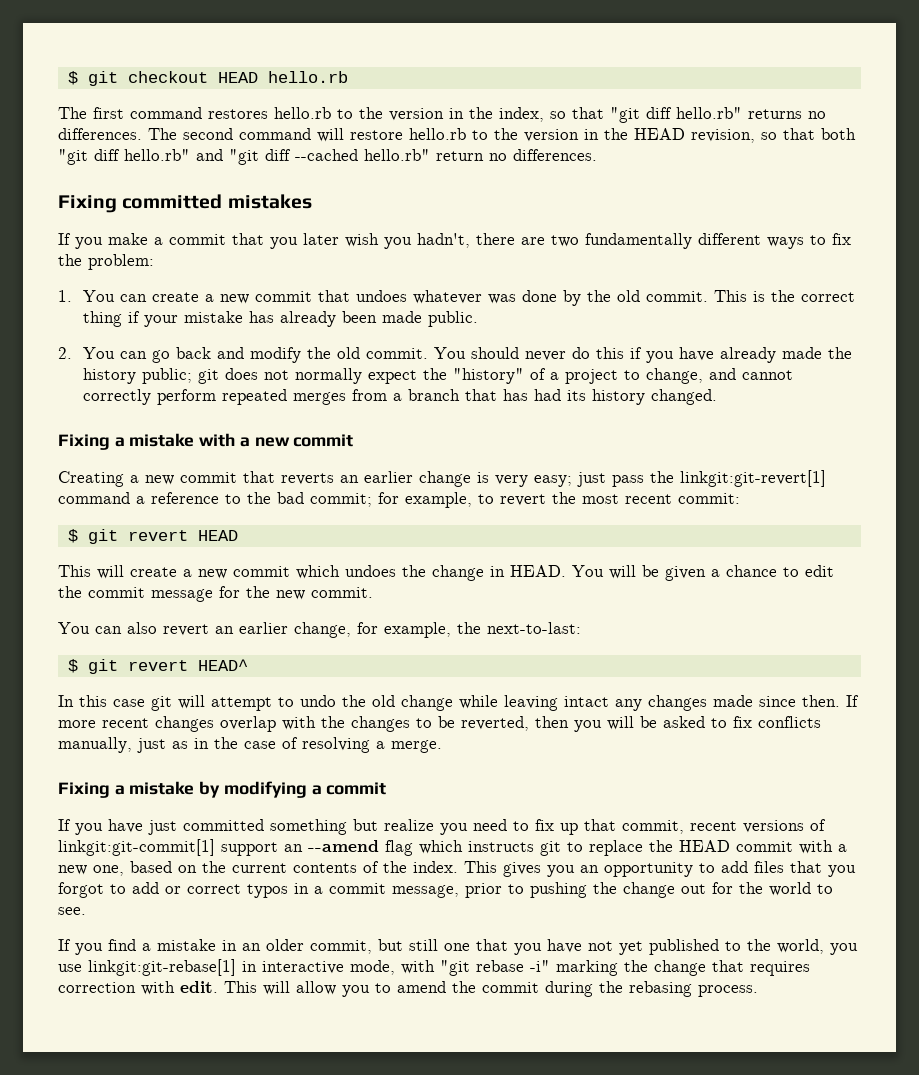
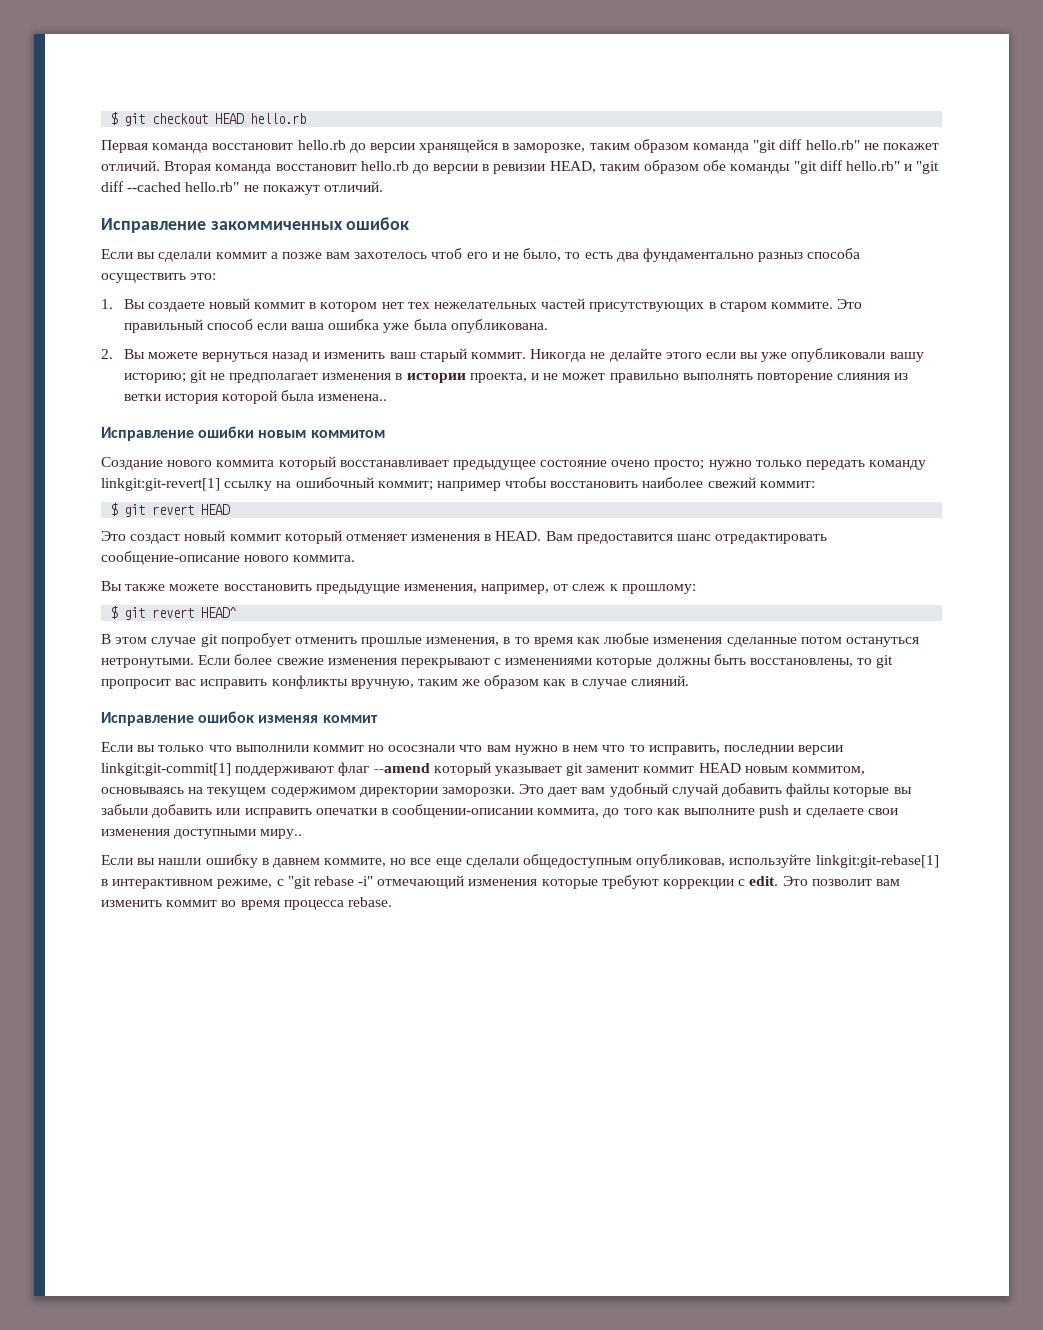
- The first command restores hello.rb to the version in the index, so that "git diff hello.rb" returns no differences. The second command will restore hello.rb to the version in the HEAD revision, so that both "git diff hello.rb" and "git diff --cached hello.rb" return no differences.
- Fixing committed mistakes
- If you make a commit that you later wish you hadn't, there are two fundamentally different ways to fix the problem:
- 1. You can create a new commit that undoes whatever was done by the old commit. This is the correct thing if your mistake has already been made public.
- 2. You can go back and modify the old commit. You should never do this if you have already made the history public; git does not normally expect the "history" of a project to change, and cannot correctly perform repeated merges from a branch that has had its history changed.
- Fixing a mistake with a new commit
- Creating a new commit that reverts an earlier change is very easy; just pass the linkgit:git-revert[1] command a reference to the bad commit; for example, to revert the most recent commit:
+ Первая команда восстановит hello.rb до версии хранящейся в заморозке, таким образом команда "git diff hello.rb" не покажет отличий. Вторая команда восстановит hello.rb до версии в ревизии HEAD, таким образом обе команды "git diff hello.rb" и "git diff --cached hello.rb" не покажут отличий.
+ Исправление закоммиченных ошибок
+ Если вы сделали коммит а позже вам захотелось чтоб его и не было, то есть два фундаментально разныз способа осуществить это:
+ 1. Вы создаете новый коммит в котором нет тех нежелательных частей присутствующих в старом коммите. Это правильный способ если ваша ошибка уже была опубликована.
+ 2. Вы можете вернуться назад и изменить ваш старый коммит. Никогда не делайте этого если вы уже опубликовали вашу историю; git не предполагает изменения в истории проекта, и не может правильно выполнять повторение слияния из ветки история которой была изменена..
+ Исправление ошибки новым коммитом
+ Создание нового коммита который восстанавливает предыдущее состояние очено просто; нужно только передать команду linkgit:git-revert[1] ссылку на ошибочный коммит; например чтобы восстановить наиболее свежий коммит:
  $ git revert HEAD
- This will create a new commit which undoes the change in HEAD. You will be given a chance to edit the commit message for the new commit.
- You can also revert an earlier change, for example, the next-to-last:
+ Это создаст новый коммит который отменяет изменения в HEAD. Вам предоставится шанс отредактировать сообщение-описание нового коммита.
+ Вы также можете восстановить предыдущие изменения, например, от слеж к прошлому:
  $ git revert HEAD^
- In this case git will attempt to undo the old change while leaving intact any changes made since then. If more recent changes overlap with the changes to be reverted, then you will be asked to fix conflicts manually, just as in the case of resolving a merge.
- Fixing a mistake by modifying a commit
- If you have just committed something but realize you need to fix up that commit, recent versions of linkgit:git-commit[1] support an --amend flag which instructs git to replace the HEAD commit with a new one, based on the current contents of the index. This gives you an opportunity to add files that you forgot to add or correct typos in a commit message, prior to pushing the change out for the world to see.
- If you find a mistake in an older commit, but still one that you have not yet published to the world, you use linkgit:git-rebase[1] in interactive mode, with "git rebase -i" marking the change that requires correction with edit. This will allow you to amend the commit during the rebasing process.
+ В этом случае git попробует отменить прошлые изменения, в то время как любые изменения сделанные потом остануться нетронутыми. Если более свежие изменения перекрывают с изменениями которые должны быть восстановлены, то git пропросит вас исправить конфликты вручную, таким же образом как в случае слияний.
+ Исправление ошибок изменяя коммит
+ Если вы только что выполнили коммит но ососзнали что вам нужно в нем что то исправить, последнии версии linkgit:git-commit[1] поддерживают флаг --amend который указывает git заменит коммит HEAD новым коммитом, основываясь на текущем содержимом директории заморозки. Это дает вам удобный случай добавить файлы которые вы забыли добавить или исправить опечатки в сообщении-описании коммита, до того как выполните push и сделаете свои изменения доступными миру..
+ Если вы нашли ошибку в давнем коммите, но все еще сделали общедоступным опубликовав, используйте linkgit:git-rebase[1] в интерактивном режиме, с "git rebase -i" отмечающий изменения которые требуют коррекции с edit. Это позволит вам изменить коммит во время процесса rebase.

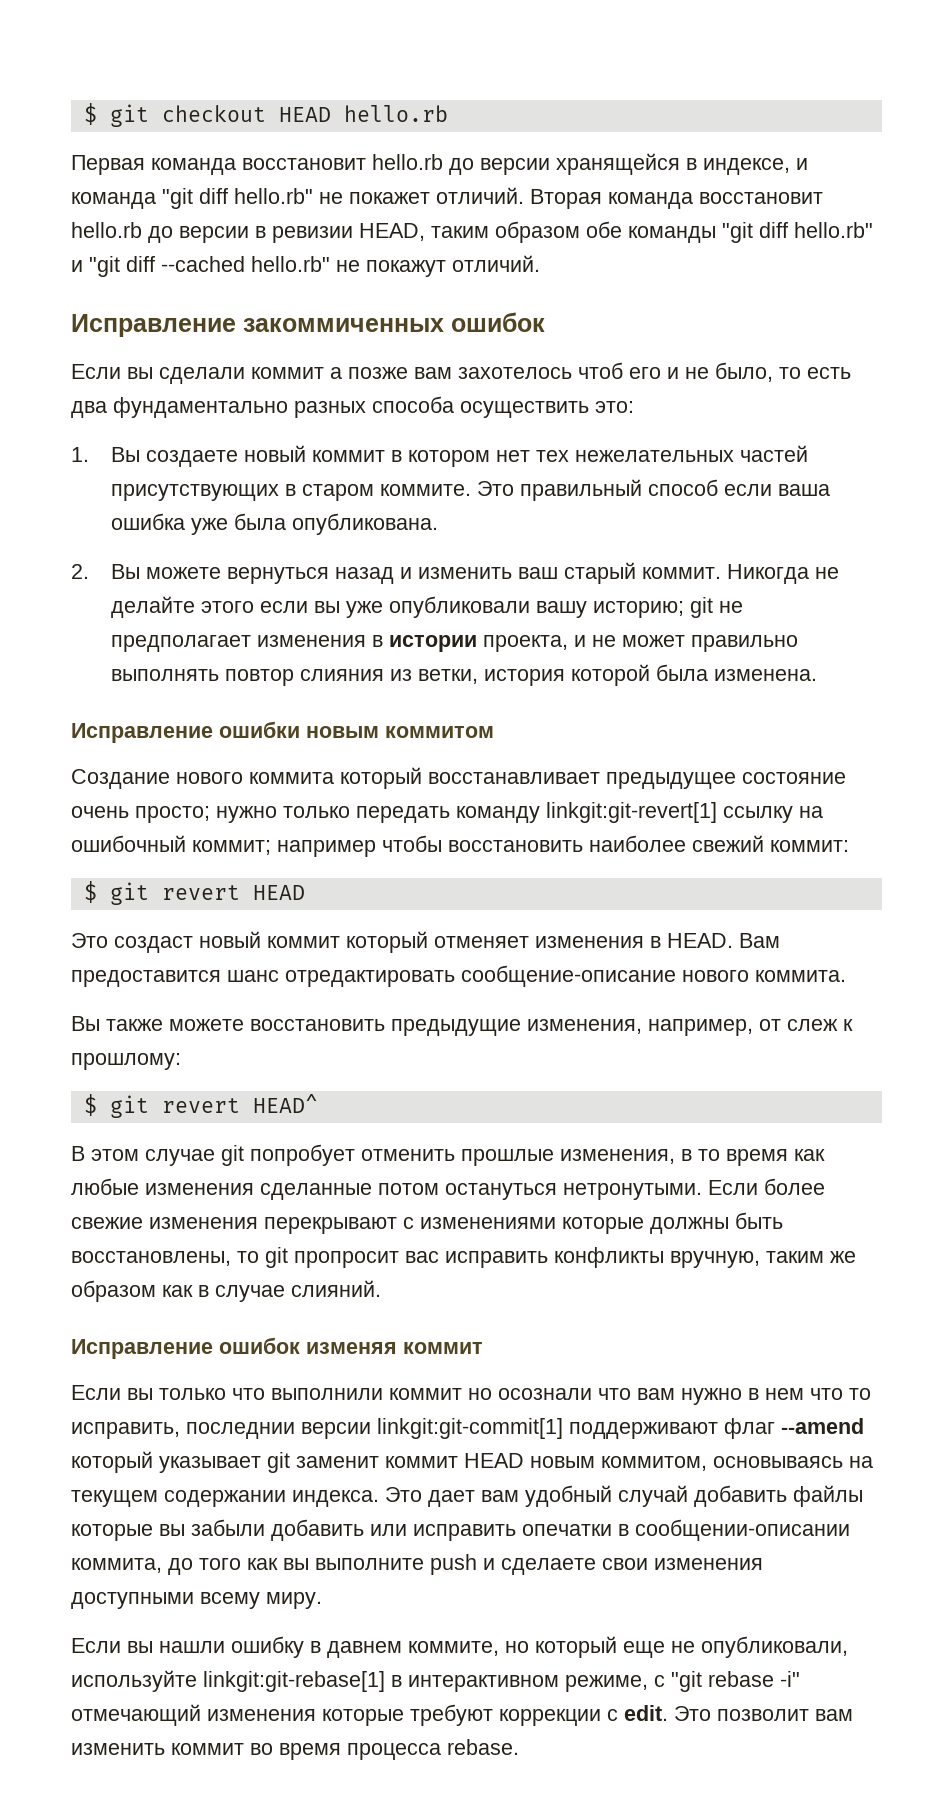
- Первая команда восстановит hello.rb до версии хранящейся в заморозке, таким образом команда "git diff hello.rb" не покажет отличий.
+ Первая команда восстановит hello.rb до версии хранящейся в индексе, и команда "git diff hello.rb" не покажет отличий.
- Если вы сделали коммит а позже вам захотелось чтоб его и не было, то есть два фундаментально разныз способа осуществить это:
+ Если вы сделали коммит а позже вам захотелось чтоб его и не было, то есть два фундаментально разных способа осуществить это:
- Никогда не делайте этого если вы уже опубликовали вашу историю; git не предполагает изменения в истории проекта, и не может правильно выполнять повторение слияния из ветки история которой была изменена..
+ Никогда не делайте этого если вы уже опубликовали вашу историю; git не предполагает изменения в истории проекта, и не может правильно выполнять повтор слияния из ветки, история которой была изменена.
- Создание нового коммита который восстанавливает предыдущее состояние очено просто; нужно только передать команду linkgit:git-revert[1] ссылку на ошибочный коммит; например чтобы восстановить наиболее свежий коммит:
+ Создание нового коммита который восстанавливает предыдущее состояние очень просто; нужно только передать команду linkgit:git-revert[1] ссылку на ошибочный коммит; например чтобы восстановить наиболее свежий коммит:
- Если вы только что выполнили коммит но ососзнали что вам нужно в нем что то исправить, последнии версии linkgit:git-commit[1] поддерживают флаг --amend который указывает git заменит коммит HEAD новым коммитом, основываясь на текущем содержимом директории заморозки.
+ Если вы только что выполнили коммит но осознали что вам нужно в нем что то исправить, последнии версии linkgit:git-commit[1] поддерживают флаг --amend который указывает git заменит коммит HEAD новым коммитом, основываясь на текущем содержании индекса.
- Это дает вам удобный случай добавить файлы которые вы забыли добавить или исправить опечатки в сообщении-описании коммита, до того как выполните push и сделаете свои изменения доступными миру..
+ Это дает вам удобный случай добавить файлы которые вы забыли добавить или исправить опечатки в сообщении-описании коммита, до того как вы выполните push и сделаете свои изменения доступными всему миру.
- Если вы нашли ошибку в давнем коммите, но все еще сделали общедоступным опубликовав, используйте linkgit:git-rebase[1] в интерактивном режиме, с "git rebase -i" отмечающий изменения которые требуют коррекции с edit.
+ Если вы нашли ошибку в давнем коммите, но который еще не опубликовали, используйте linkgit:git-rebase[1] в интерактивном режиме, с "git rebase -i" отмечающий изменения которые требуют коррекции с edit.

